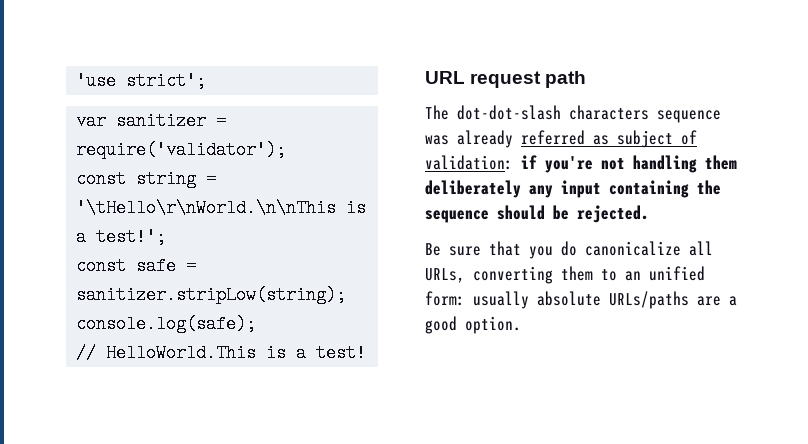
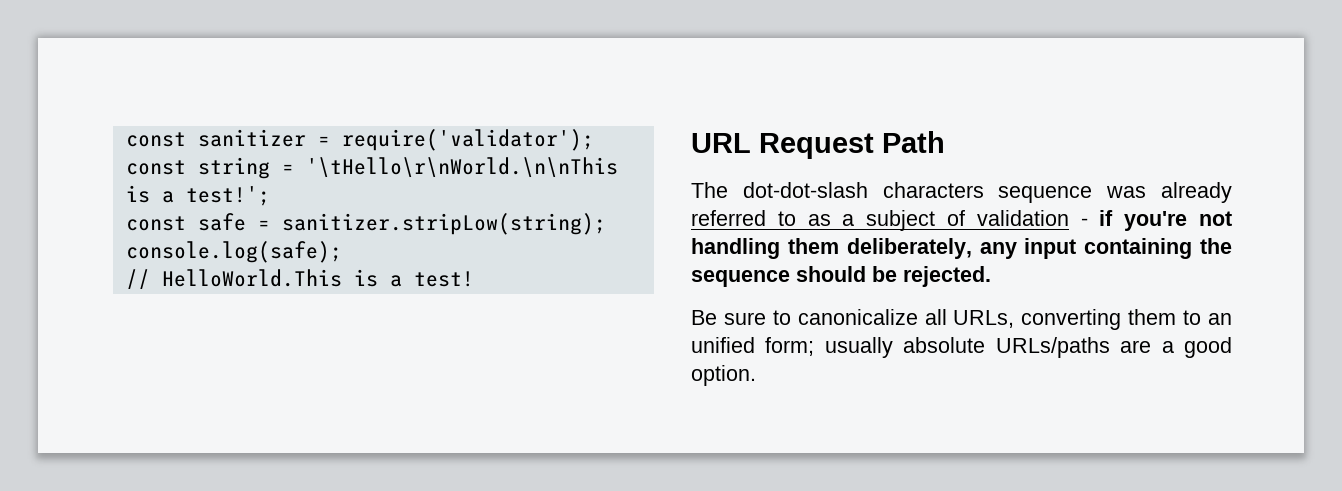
- 'use strict';
- var sanitizer = require('validator');
+ const sanitizer = require('validator');
- URL request path
+ URL Request Path
- The dot-dot-slash characters sequence was already referred as subject of validation: if you're not handling them deliberately any input containing the sequence should be rejected.
+ The dot-dot-slash characters sequence was already referred to as a subject of validation - if you're not handling them deliberately, any input containing the sequence should be rejected.
- Be sure that you do canonicalize all URLs, converting them to an unified form: usually absolute URLs/paths are a good option.
+ Be sure to canonicalize all URLs, converting them to an unified form; usually absolute URLs/paths are a good option.

